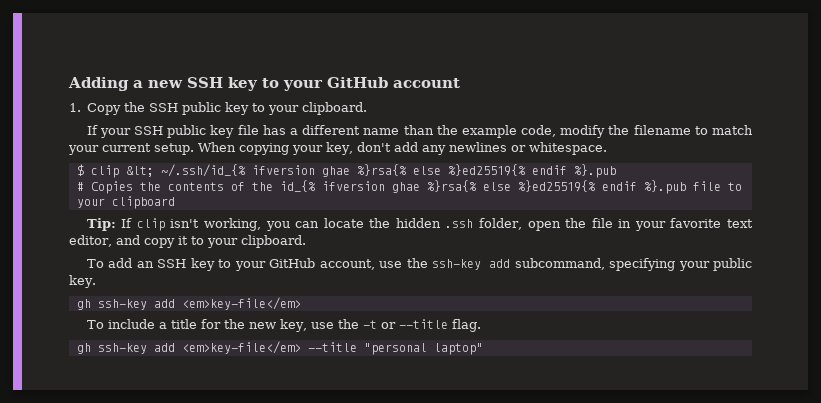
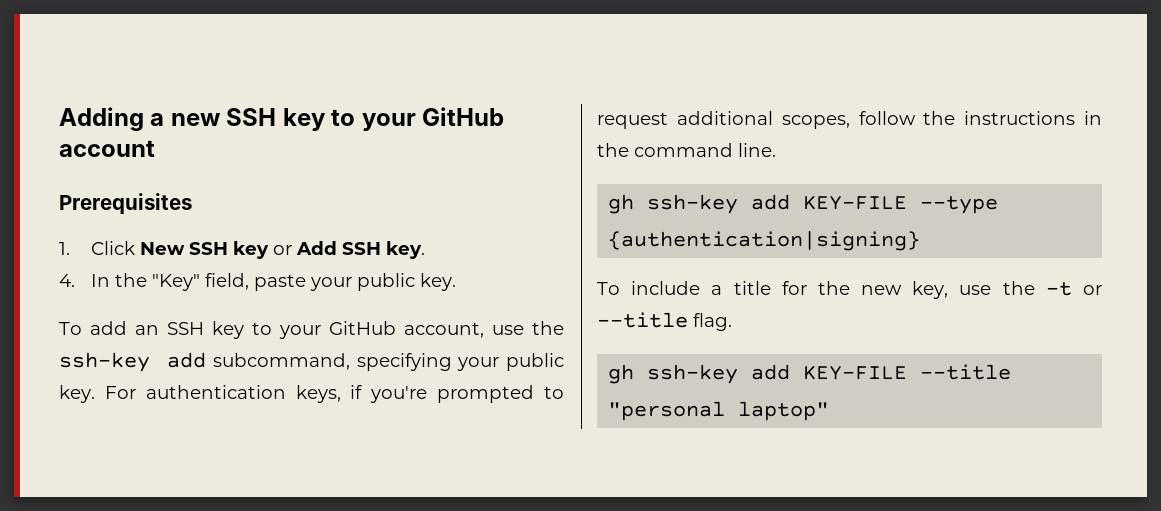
+ Prerequisites
- 1. Copy the SSH public key to your clipboard.
- If your SSH public key file has a different name than the example code, modify the filename to match your current setup. When copying your key, don't add any newlines or whitespace.
- $ clip &lt; ~/.ssh/id_{% ifversion ghae %}rsa{% else %}ed25519{% endif %}.pub
- # Copies the contents of the id_{% ifversion ghae %}rsa{% else %}ed25519{% endif %}.pub file to your clipboard
- Tip: If clip isn't working, you can locate the hidden .ssh folder, open the file in your favorite text editor, and copy it to your clipboard.
+ 1. Click New SSH key or Add SSH key.
+ 4. In the "Key" field, paste your public key.
- To add an SSH key to your GitHub account, use the ssh-key add subcommand, specifying your public key.
- gh ssh-key add <em>key-file</em>
+ To add an SSH key to your GitHub account, use the ssh-key add subcommand, specifying your public key. For authentication keys, if you're prompted to request additional scopes, follow the instructions in the command line.
+ gh ssh-key add KEY-FILE --type {authentication|signing}
- gh ssh-key add <em>key-file</em> --title "personal laptop"
+ gh ssh-key add KEY-FILE --title "personal laptop"

